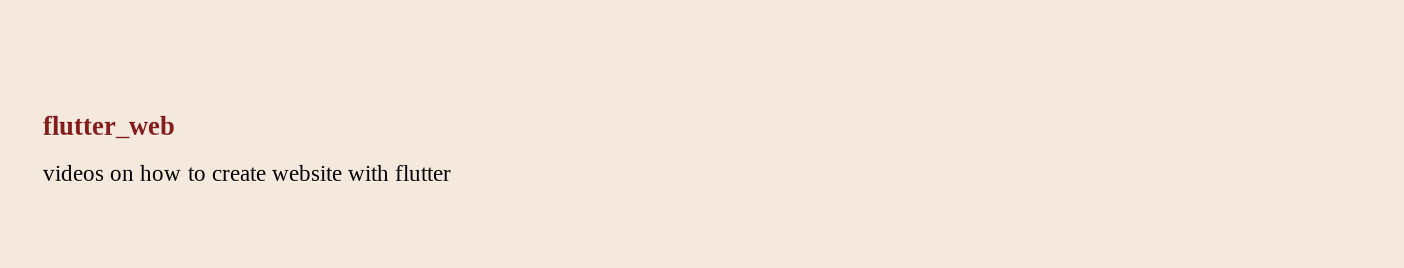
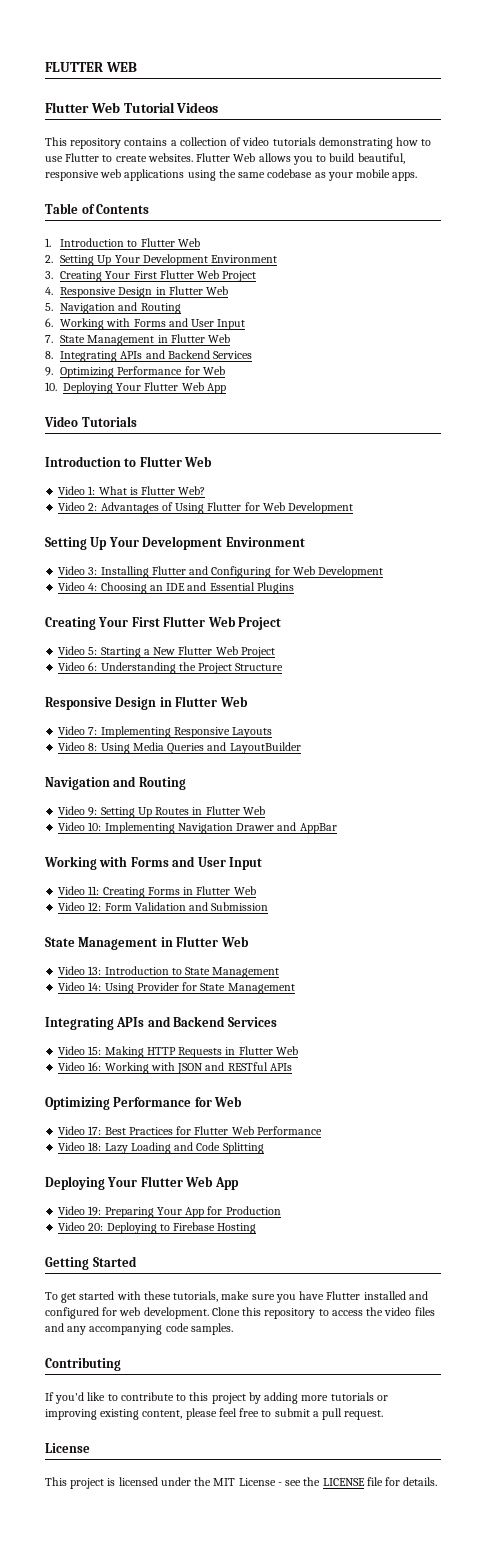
- flutter_web
- videos on how to create website with flutter
+ FLUTTER WEB
+ Flutter Web Tutorial Videos
+ This repository contains a collection of video tutorials demonstrating how to use Flutter to create websites. Flutter Web allows you to build beautiful, responsive web applications using the same codebase as your mobile apps.
+ Table of Contents
+ 1. Introduction to Flutter Web
+ 2. Setting Up Your Development Environment
+ 3. Creating Your First Flutter Web Project
+ 4. Responsive Design in Flutter Web
+ 5. Navigation and Routing
+ 6. Working with Forms and User Input
+ 7. State Management in Flutter Web
+ 8. Integrating APIs and Backend Services
+ 9. Optimizing Performance for Web
+ 10. Deploying Your Flutter Web App
+ Video Tutorials
+ Introduction to Flutter Web
+ Video 1: What is Flutter Web?
+ Video 2: Advantages of Using Flutter for Web Development
+ Setting Up Your Development Environment
+ Video 3: Installing Flutter and Configuring for Web Development
+ Video 4: Choosing an IDE and Essential Plugins
+ Creating Your First Flutter Web Project
+ Video 5: Starting a New Flutter Web Project
+ Video 6: Understanding the Project Structure
+ Responsive Design in Flutter Web
+ Video 7: Implementing Responsive Layouts
+ Video 8: Using Media Queries and LayoutBuilder
+ Navigation and Routing
+ Video 9: Setting Up Routes in Flutter Web
+ Video 10: Implementing Navigation Drawer and AppBar
+ Working with Forms and User Input
+ Video 11: Creating Forms in Flutter Web
+ Video 12: Form Validation and Submission
+ State Management in Flutter Web
+ Video 13: Introduction to State Management
+ Video 14: Using Provider for State Management
+ Integrating APIs and Backend Services
+ Video 15: Making HTTP Requests in Flutter Web
+ Video 16: Working with JSON and RESTful APIs
+ Optimizing Performance for Web
+ Video 17: Best Practices for Flutter Web Performance
+ Video 18: Lazy Loading and Code Splitting
+ Deploying Your Flutter Web App
+ Video 19: Preparing Your App for Production
+ Video 20: Deploying to Firebase Hosting
+ Getting Started
+ To get started with these tutorials, make sure you have Flutter installed and configured for web development. Clone this repository to access the video files and any accompanying code samples.
+ Contributing
+ If you'd like to contribute to this project by adding more tutorials or improving existing content, please feel free to submit a pull request.
+ License
+ This project is licensed under the MIT License - see the LICENSE file for details.

